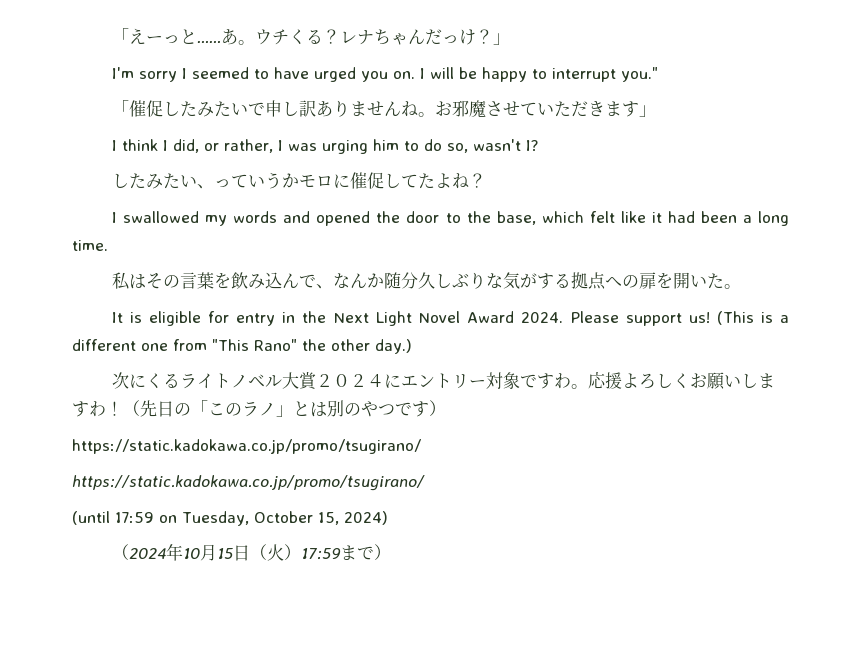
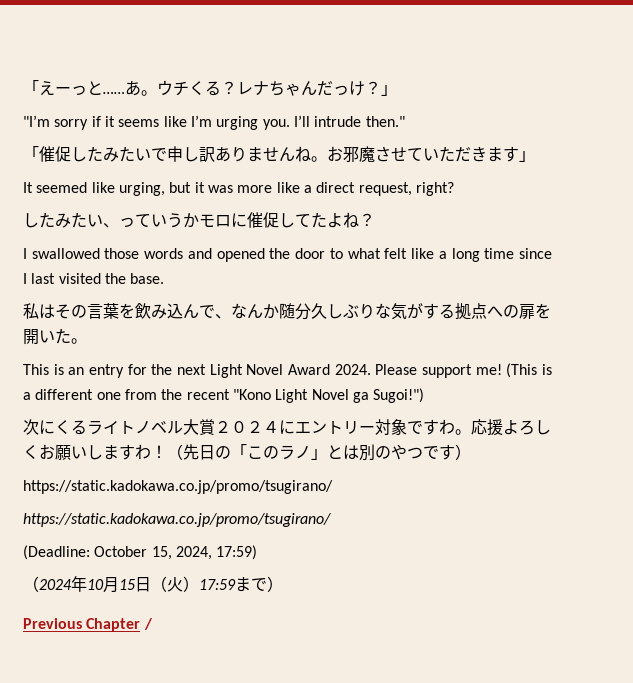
- I'm sorry I seemed to have urged you on. I will be happy to interrupt you."
+ "I’m sorry if it seems like I’m urging you. I’ll intrude then."
- I think I did, or rather, I was urging him to do so, wasn't I?
+ It seemed like urging, but it was more like a direct request, right?
- I swallowed my words and opened the door to the base, which felt like it had been a long time.
+ I swallowed those words and opened the door to what felt like a long time since I last visited the base.
- It is eligible for entry in the Next Light Novel Award 2024.
+ This is an entry for the next Light Novel Award 2024.
- Please support us!
+ Please support me!
- (This is a different one from "This Rano" the other day.)
+ (This is a different one from the recent "Kono Light Novel ga Sugoi!")
- (until 17:59 on Tuesday, October 15, 2024)
+ (Deadline: October 15, 2024, 17:59)
+ Previous Chapter /

